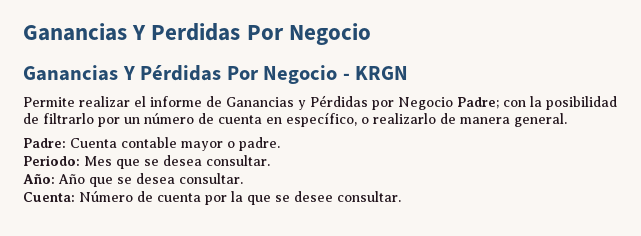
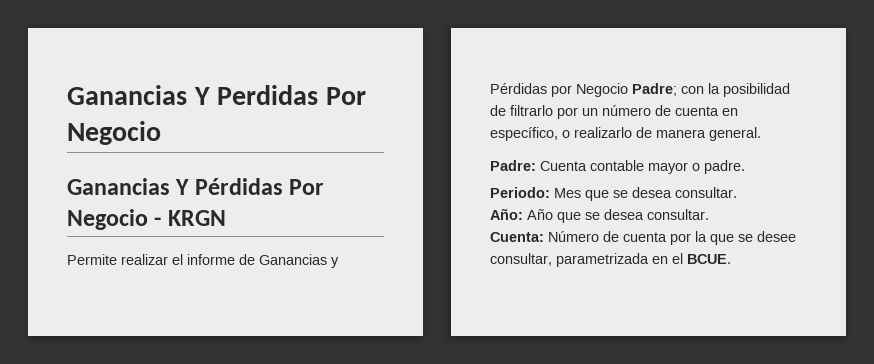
- Cuenta: Número de cuenta por la que se desee consultar.
+ Cuenta: Número de cuenta por la que se desee consultar, parametrizada en el BCUE.

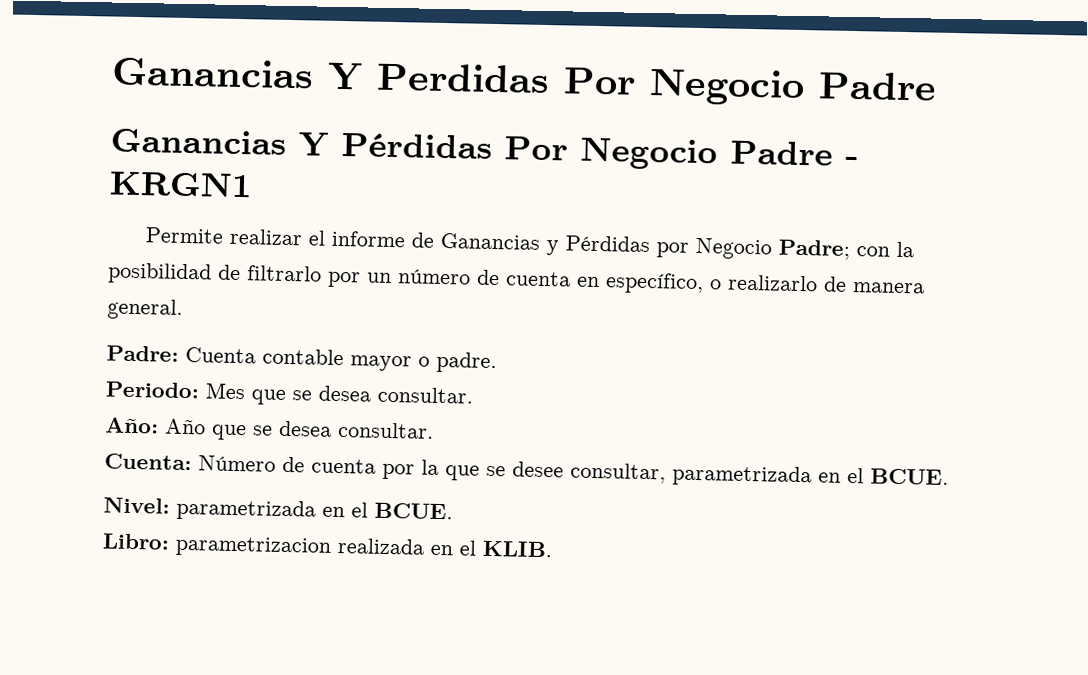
- Ganancias Y Perdidas Por Negocio
+ Ganancias Y Perdidas Por Negocio Padre
- Ganancias Y Pérdidas Por Negocio - KRGN
+ Ganancias Y Pérdidas Por Negocio Padre - KRGN1
+ Nivel: parametrizada en el BCUE.
+ Libro: parametrizacion realizada en el KLIB.

